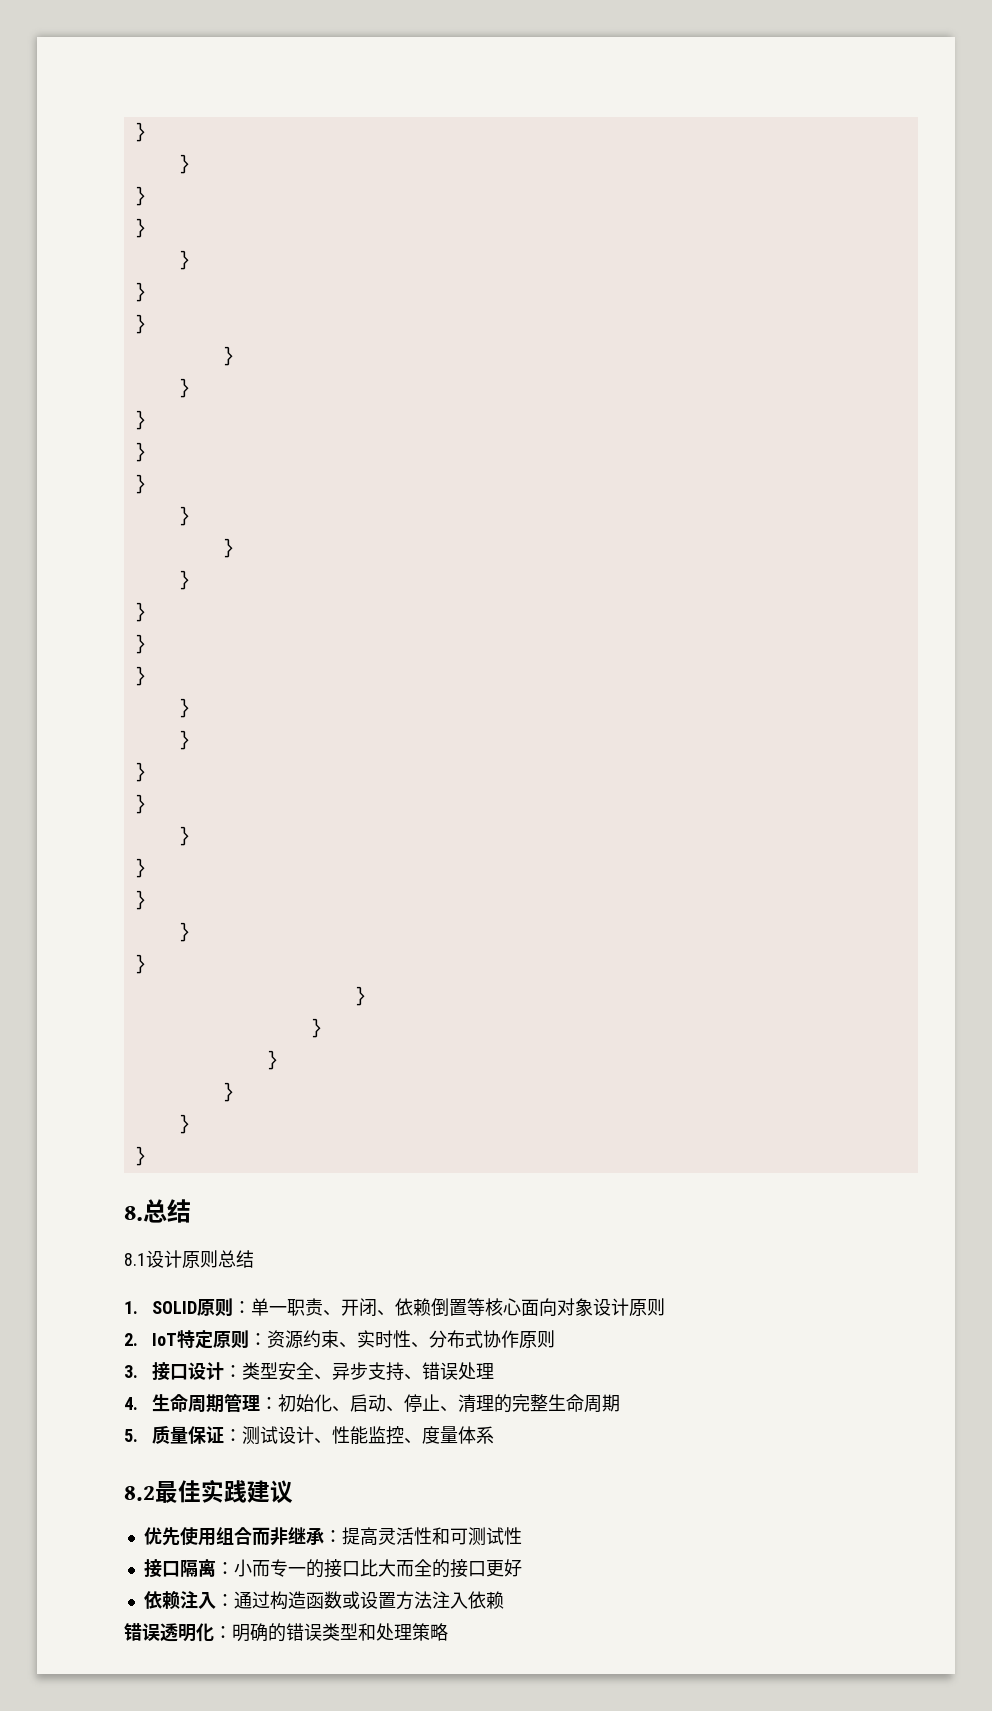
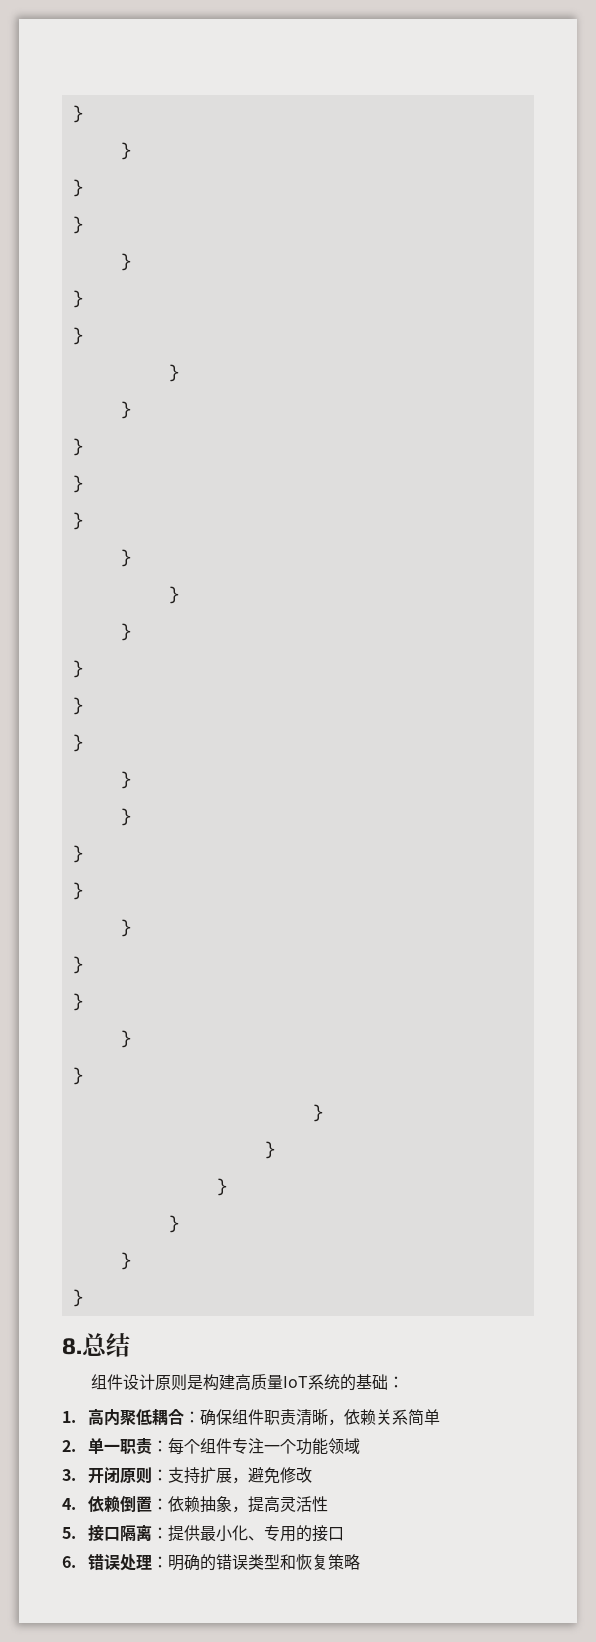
- 8.1设计原则总结
- 1. SOLID原则：单一职责、开闭、依赖倒置等核心面向对象设计原则
- 2. IoT特定原则：资源约束、实时性、分布式协作原则
- 3.接口设计：类型安全、异步支持、错误处理
- 4.生命周期管理：初始化、启动、停止、清理的完整生命周期
- 5.质量保证：测试设计、性能监控、度量体系
- 8.2最佳实践建议
- 优先使用组合而非继承：提高灵活性和可测试性
- 接口隔离：小而专一的接口比大而全的接口更好
- 依赖注入：通过构造函数或设置方法注入依赖
- 错误透明化：明确的错误类型和处理策略
+ 组件设计原则是构建高质量IoT系统的基础：
+ 1.高内聚低耦合：确保组件职责清晰，依赖关系简单
+ 2.单一职责：每个组件专注一个功能领域
+ 3.开闭原则：支持扩展，避免修改
+ 4.依赖倒置：依赖抽象，提高灵活性
+ 5.接口隔离：提供最小化、专用的接口
+ 6.错误处理：明确的错误类型和恢复策略

